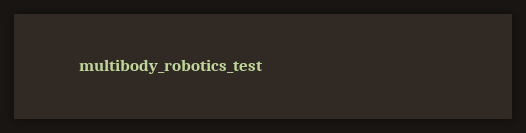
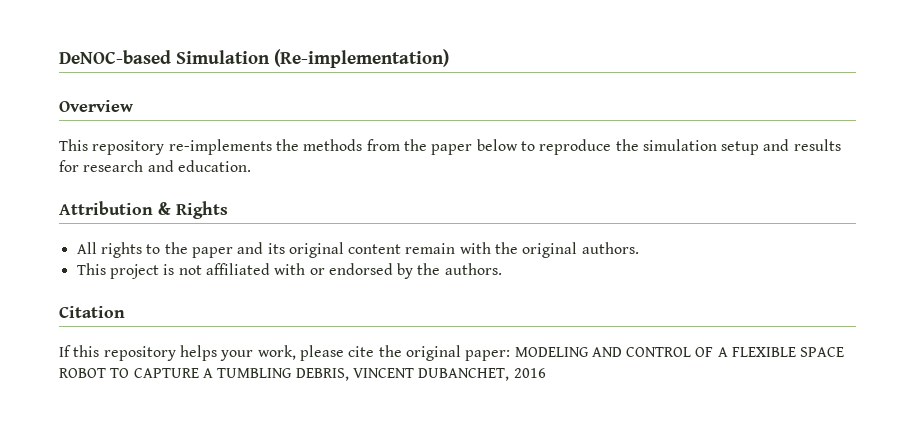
- multibody_robotics_test
+ DeNOC-based Simulation (Re-implementation)
+ Overview
+ This repository re-implements the methods from the paper below to reproduce the simulation setup and results for research and education.
+ Attribution & Rights
+ All rights to the paper and its original content remain with the original authors.
+ This project is not affiliated with or endorsed by the authors.
+ Citation
+ If this repository helps your work, please cite the original paper: MODELING AND CONTROL OF A FLEXIBLE SPACE ROBOT TO CAPTURE A TUMBLING DEBRIS, VINCENT DUBANCHET, 2016

